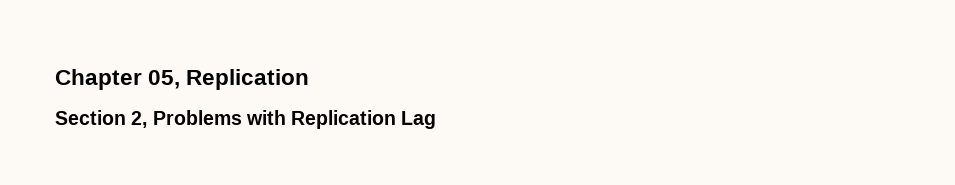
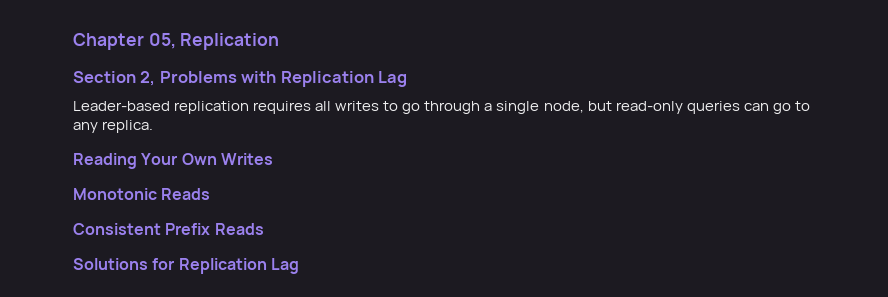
+ Leader-based replication requires all writes to go through a single node, but read-only queries can go to any replica.
+ Reading Your Own Writes
+ Monotonic Reads
+ Consistent Prefix Reads
+ Solutions for Replication Lag

